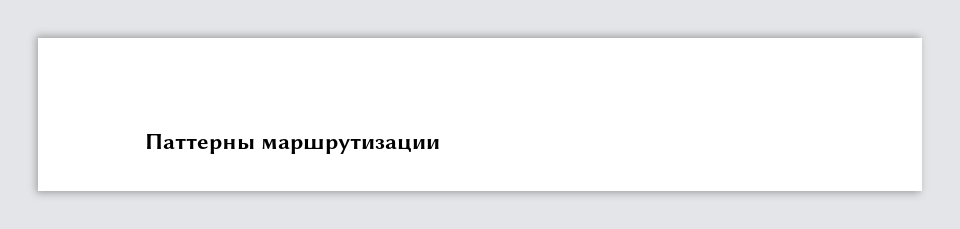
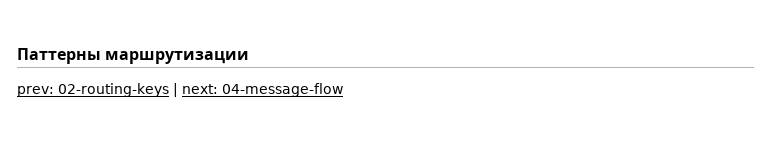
+ prev: 02-routing-keys | next: 04-message-flow

